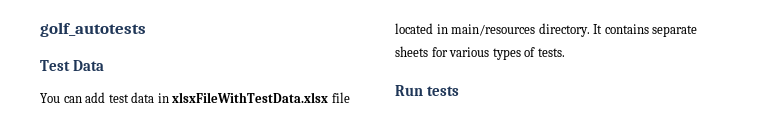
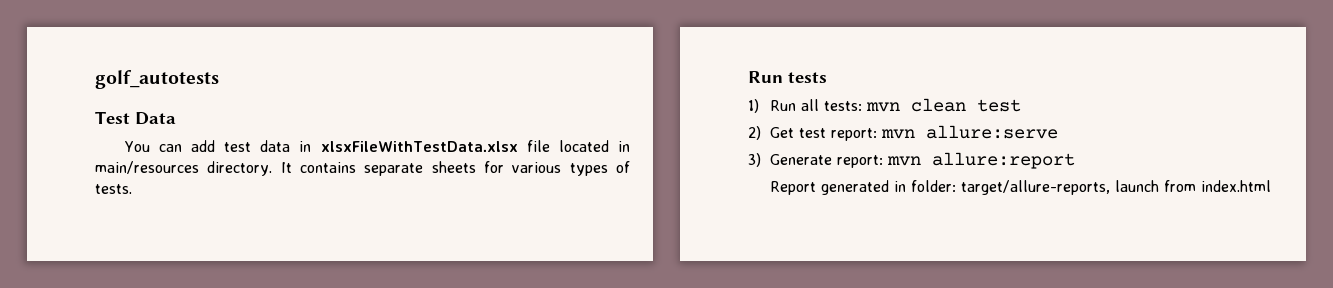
+ 1) Run all tests: mvn clean test
+ 2) Get test report: mvn allure:serve
+ 3) Generate report: mvn allure:report
+ Report generated in folder: target/allure-reports, launch from index.html

